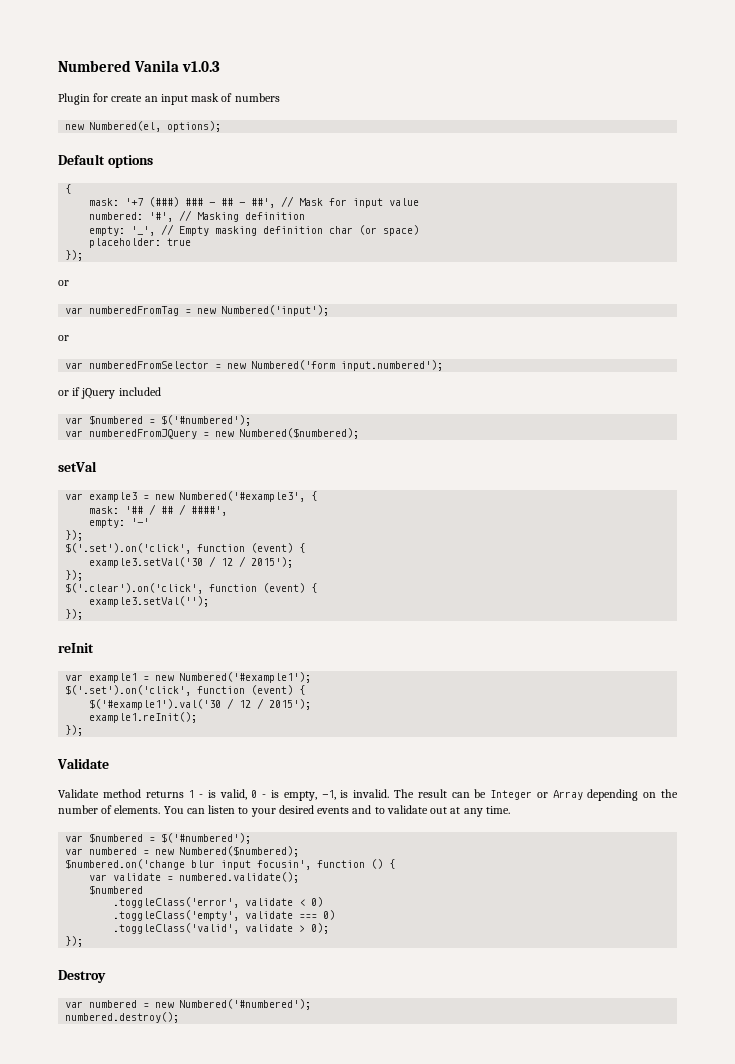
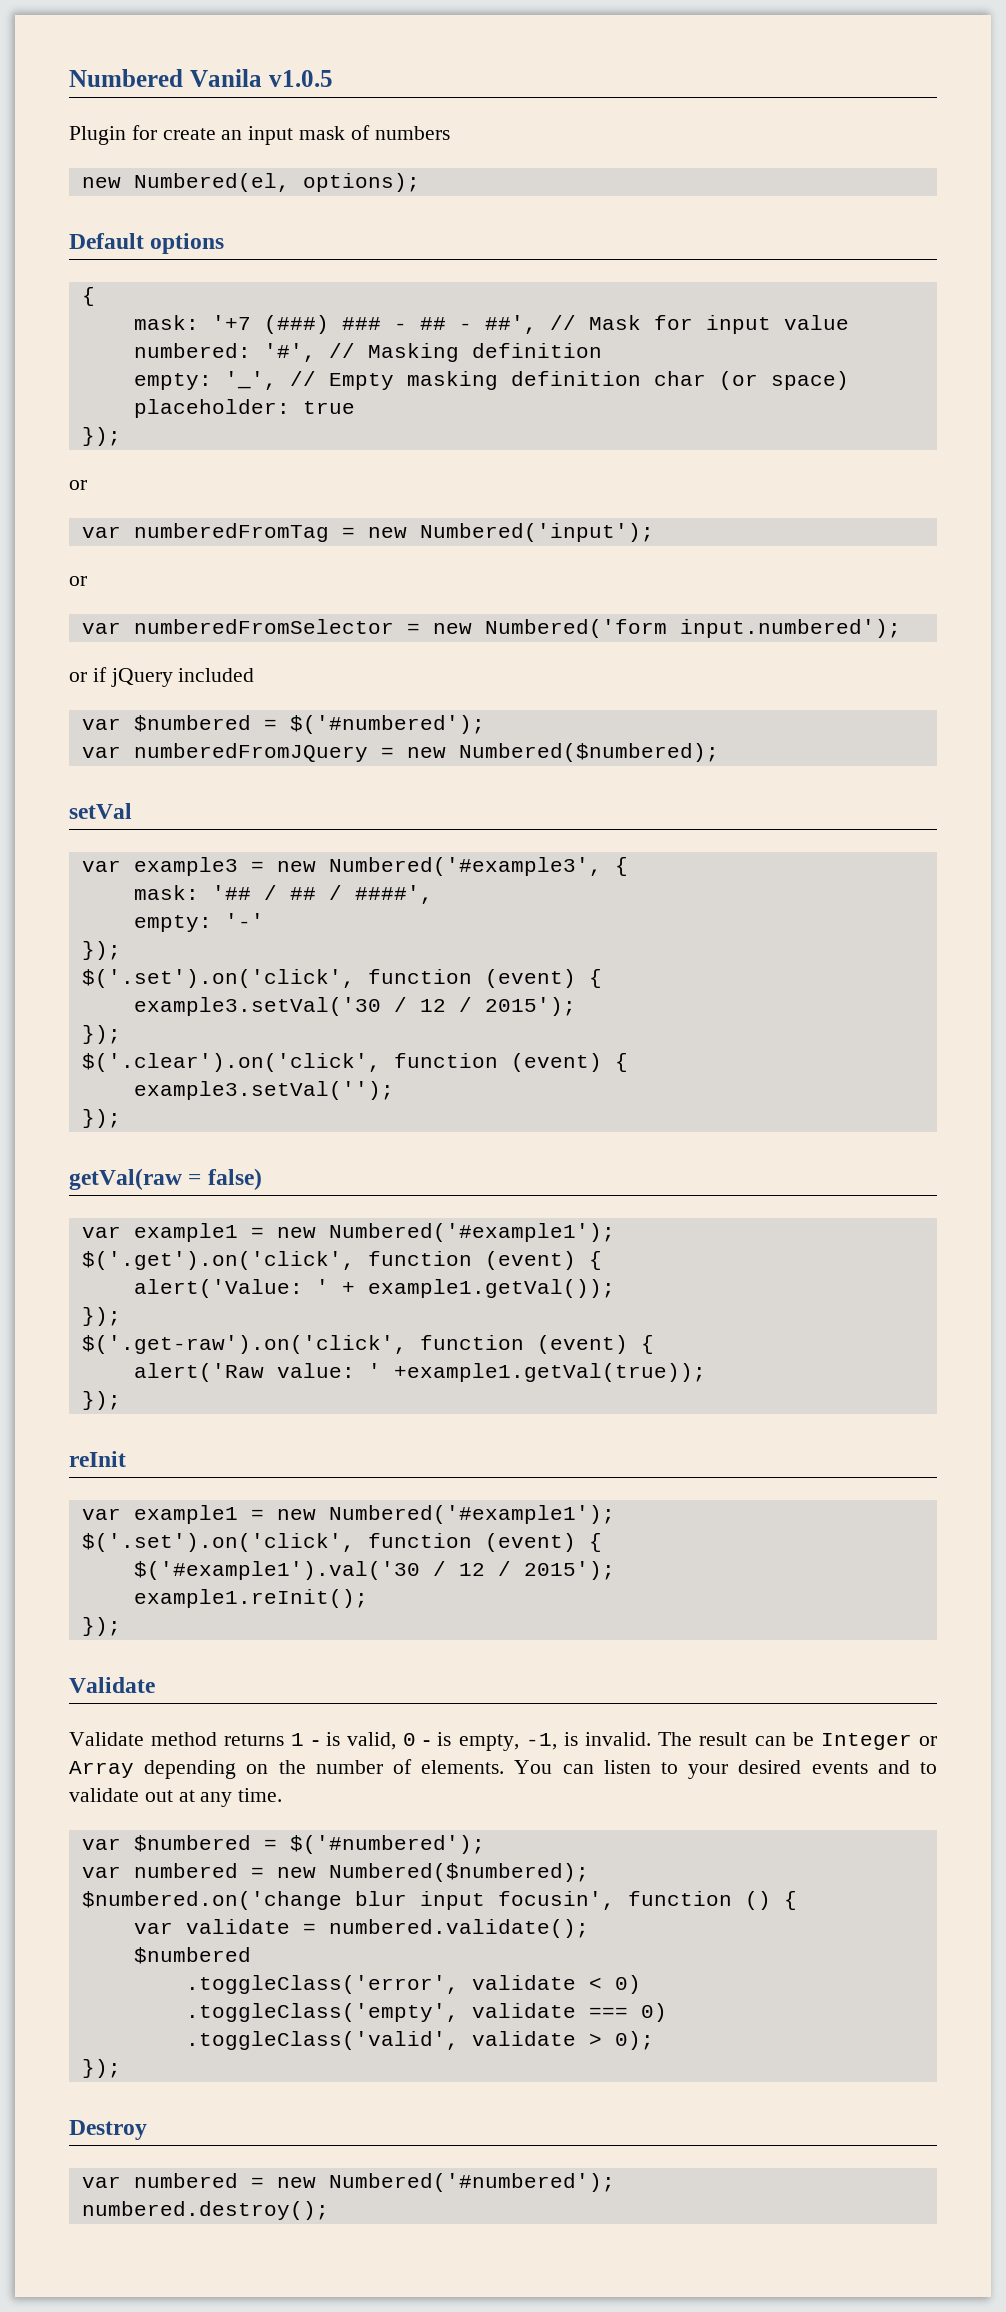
- Numbered Vanila v1.0.3
+ Numbered Vanila v1.0.5
+ getVal(raw = false)
+ var example1 = new Numbered('#example1');
+ $('.get').on('click', function (event) {
+ alert('Value: ' + example1.getVal());
+ });
+ $('.get-raw').on('click', function (event) {
+ alert('Raw value: ' +example1.getVal(true));
+ });

